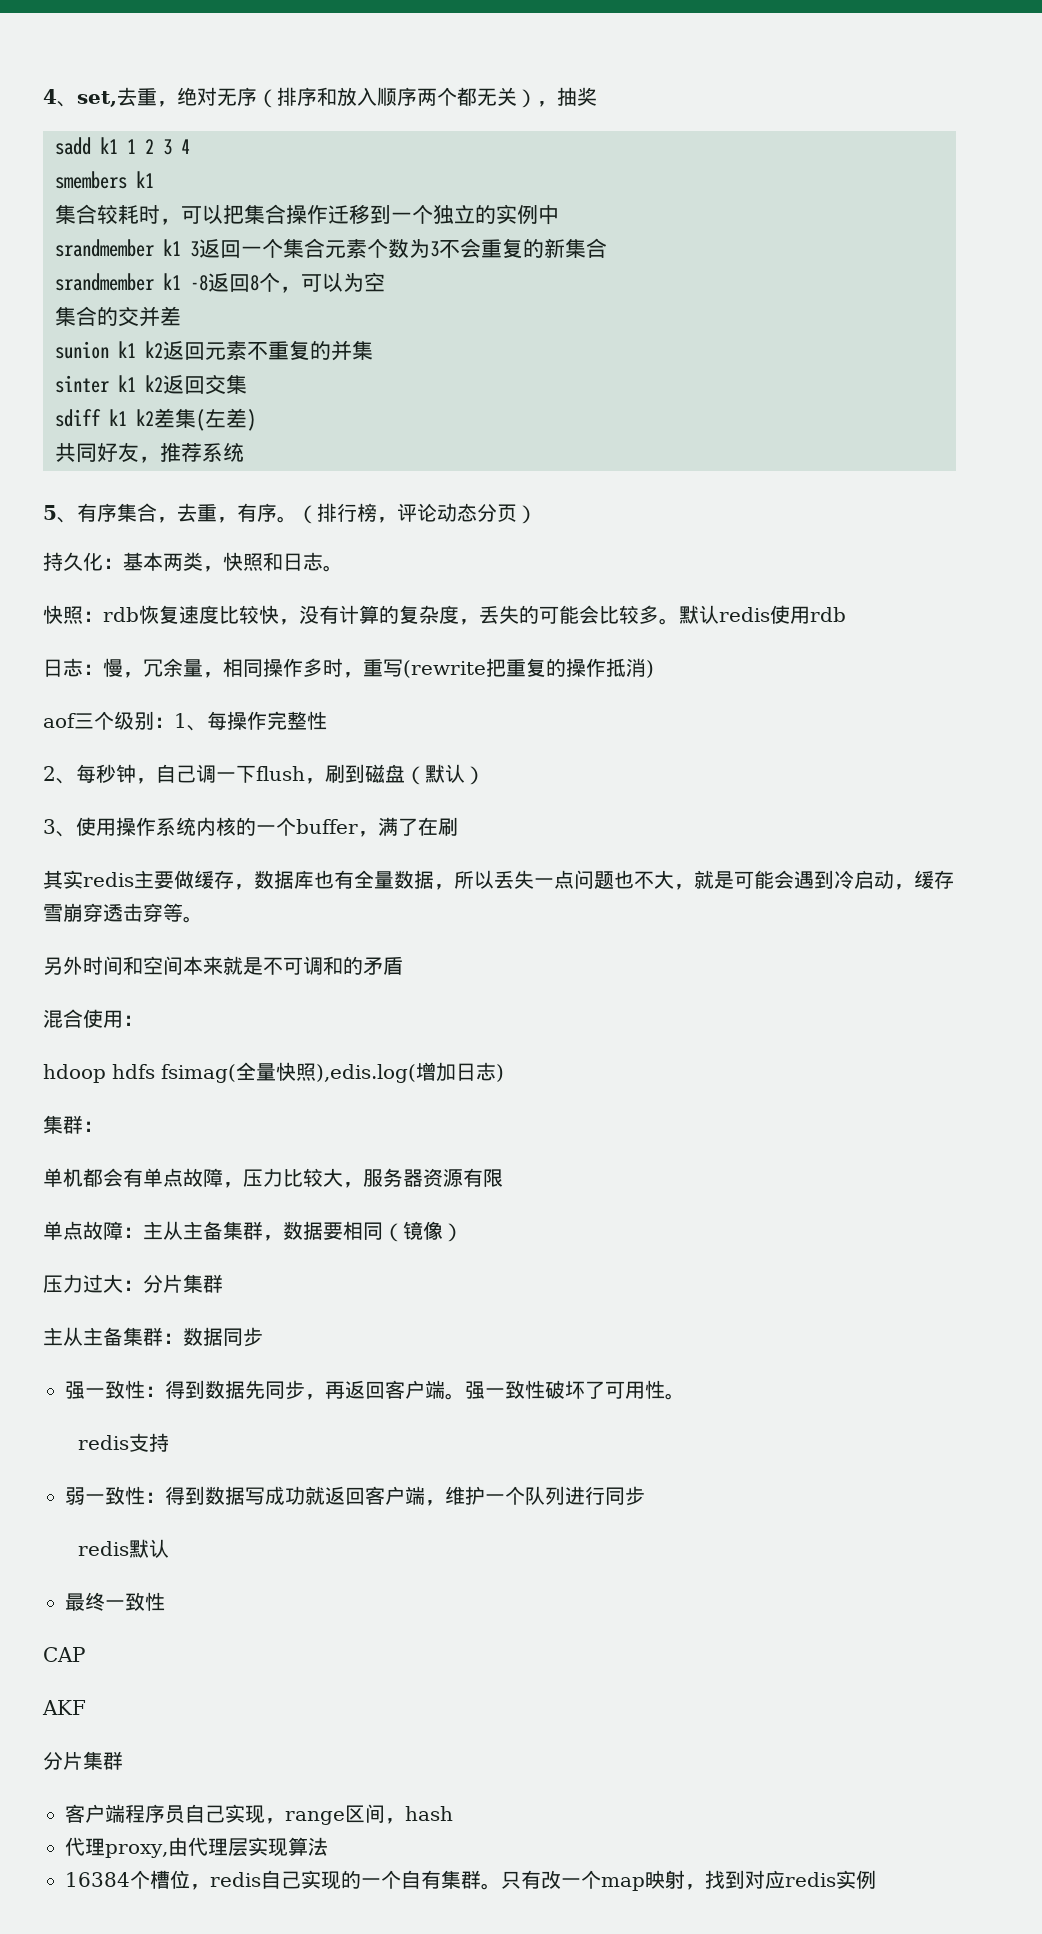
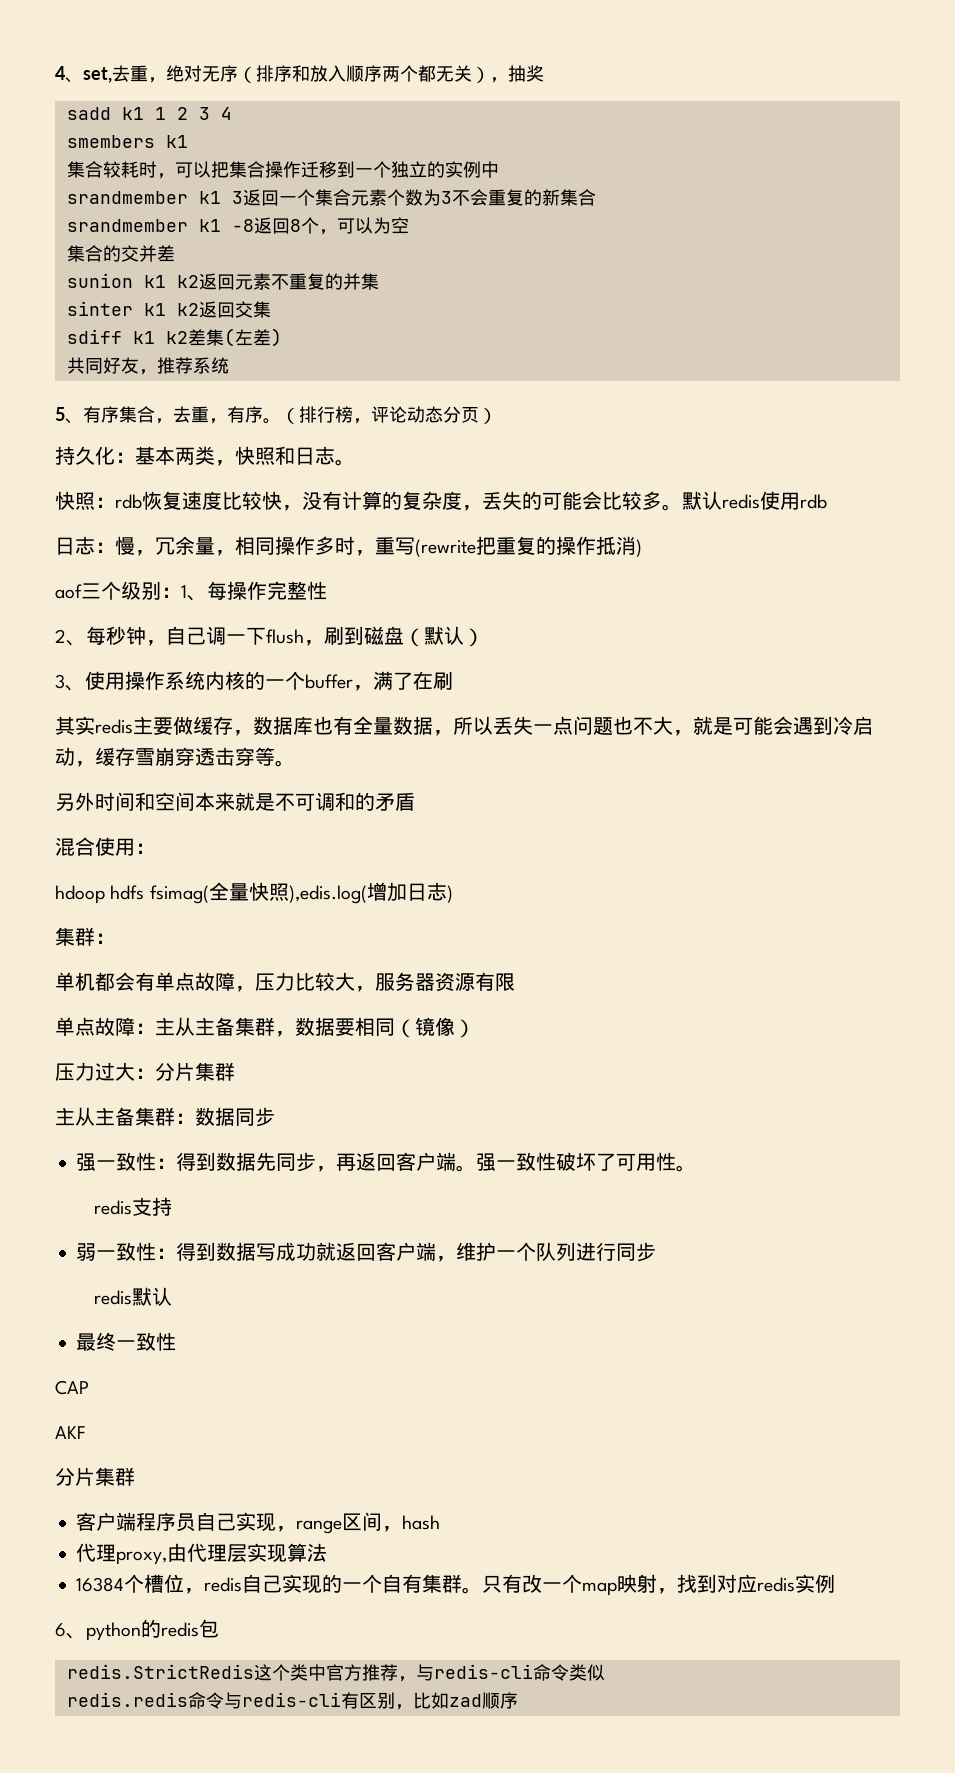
+ 6、python的redis包
+ redis.StrictRedis这个类中官方推荐，与redis-cli命令类似
+ redis.redis命令与redis-cli有区别，比如zad顺序

